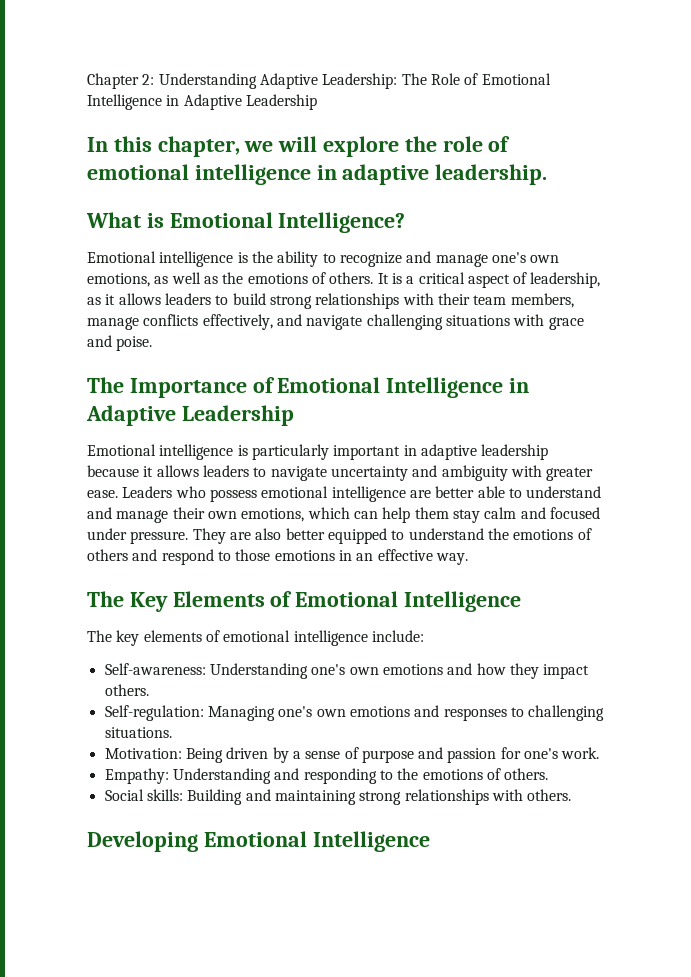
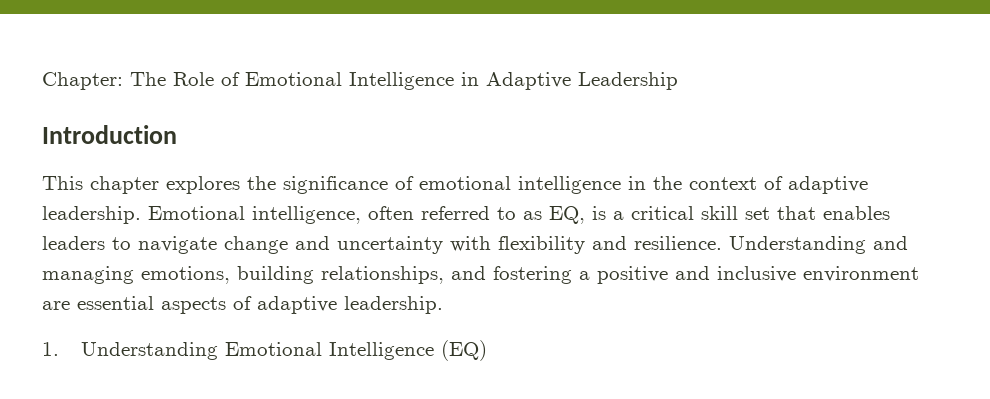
- Chapter 2: Understanding Adaptive Leadership: The Role of Emotional Intelligence in Adaptive Leadership
+ Chapter: The Role of Emotional Intelligence in Adaptive Leadership
- In this chapter, we will explore the role of emotional intelligence in adaptive leadership.
- What is Emotional Intelligence?
- Emotional intelligence is the ability to recognize and manage one's own emotions, as well as the emotions of others. It is a critical aspect of leadership, as it allows leaders to build strong relationships with their team members, manage conflicts effectively, and navigate challenging situations with grace and poise.
- The Importance of Emotional Intelligence in Adaptive Leadership
- Emotional intelligence is particularly important in adaptive leadership because it allows leaders to navigate uncertainty and ambiguity with greater ease. Leaders who possess emotional intelligence are better able to understand and manage their own emotions, which can help them stay calm and focused under pressure. They are also better equipped to understand the emotions of others and respond to those emotions in an effective way.
- The Key Elements of Emotional Intelligence
- The key elements of emotional intelligence include:
- Self-awareness: Understanding one's own emotions and how they impact others.
- Self-regulation: Managing one's own emotions and responses to challenging situations.
- Motivation: Being driven by a sense of purpose and passion for one's work.
- Empathy: Understanding and responding to the emotions of others.
- Social skills: Building and maintaining strong relationships with others.
- Developing Emotional Intelligence
+ Introduction
+ This chapter explores the significance of emotional intelligence in the context of adaptive leadership. Emotional intelligence, often referred to as EQ, is a critical skill set that enables leaders to navigate change and uncertainty with flexibility and resilience. Understanding and managing emotions, building relationships, and fostering a positive and inclusive environment are essential aspects of adaptive leadership.
+ 1. Understanding Emotional Intelligence (EQ)

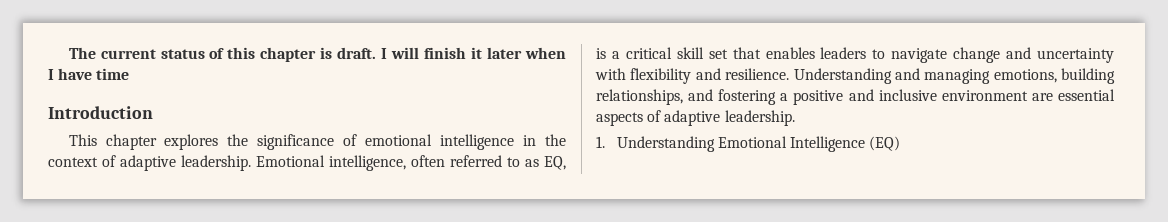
- Chapter: The Role of Emotional Intelligence in Adaptive Leadership
+ The current status of this chapter is draft. I will finish it later when I have time

